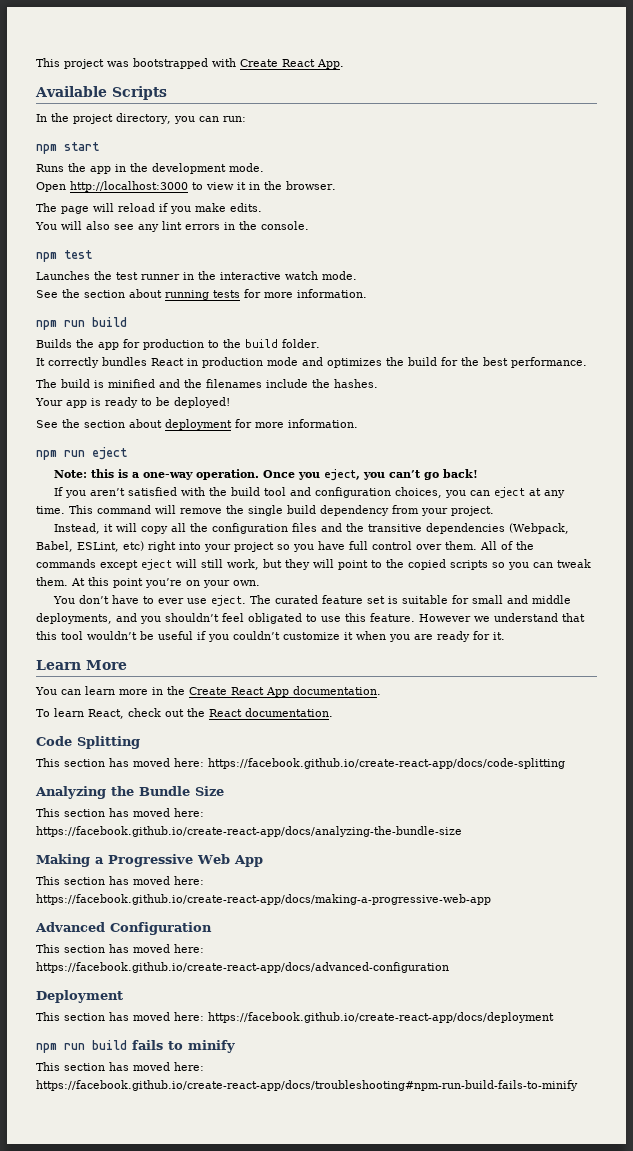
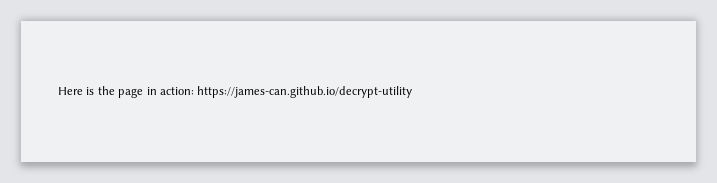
- This project was bootstrapped with Create React App.
- Available Scripts
- In the project directory, you can run:
- npm start
- Runs the app in the development mode.
- Open http://localhost:3000 to view it in the browser.
- The page will reload if you make edits.
- You will also see any lint errors in the console.
- npm test
- Launches the test runner in the interactive watch mode.
- See the section about running tests for more information.
- npm run build
- Builds the app for production to the build folder.
- It correctly bundles React in production mode and optimizes the build for the best performance.
- The build is minified and the filenames include the hashes.
- Your app is ready to be deployed!
- See the section about deployment for more information.
- npm run eject
- Note: this is a one-way operation. Once you eject, you can’t go back!
- If you aren’t satisfied with the build tool and configuration choices, you can eject at any time. This command will remove the single build dependency from your project.
- Instead, it will copy all the configuration files and the transitive dependencies (Webpack, Babel, ESLint, etc) right into your project so you have full control over them. All of the commands except eject will still work, but they will point to the copied scripts so you can tweak them. At this point you’re on your own.
- You don’t have to ever use eject. The curated feature set is suitable for small and middle deployments, and you shouldn’t feel obligated to use this feature. However we understand that this tool wouldn’t be useful if you couldn’t customize it when you are ready for it.
- Learn More
- You can learn more in the Create React App documentation.
- To learn React, check out the React documentation.
- Code Splitting
- This section has moved here: https://facebook.github.io/create-react-app/docs/code-splitting
- Analyzing the Bundle Size
- This section has moved here: https://facebook.github.io/create-react-app/docs/analyzing-the-bundle-size
- Making a Progressive Web App
- This section has moved here: https://facebook.github.io/create-react-app/docs/making-a-progressive-web-app
- Advanced Configuration
- This section has moved here: https://facebook.github.io/create-react-app/docs/advanced-configuration
- Deployment
- This section has moved here: https://facebook.github.io/create-react-app/docs/deployment
- npm run build fails to minify
- This section has moved here: https://facebook.github.io/create-react-app/docs/troubleshooting#npm-run-build-fails-to-minify
+ Here is the page in action: https://james-can.github.io/decrypt-utility

